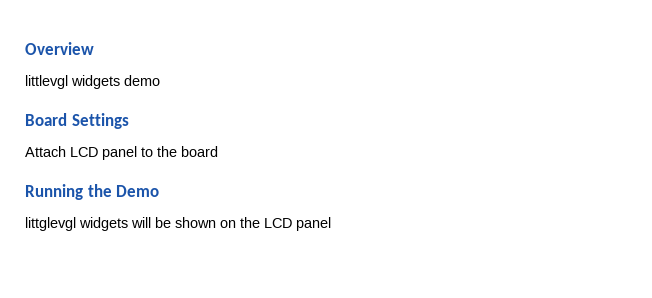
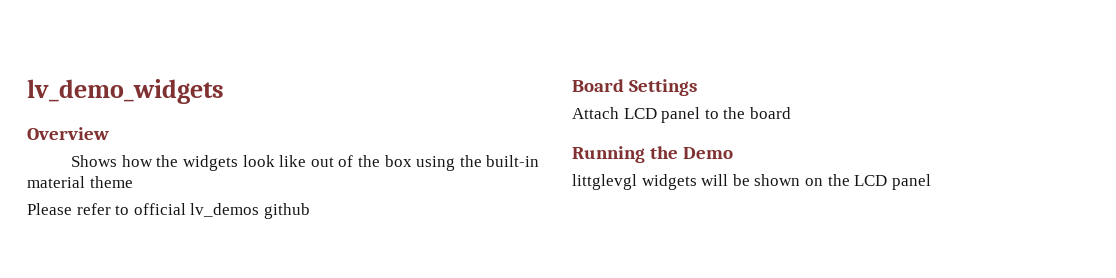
+ lv_demo_widgets
- littlevgl widgets demo
+ Shows how the widgets look like out of the box using the built-in material theme
+ Please refer to official lv_demos github

